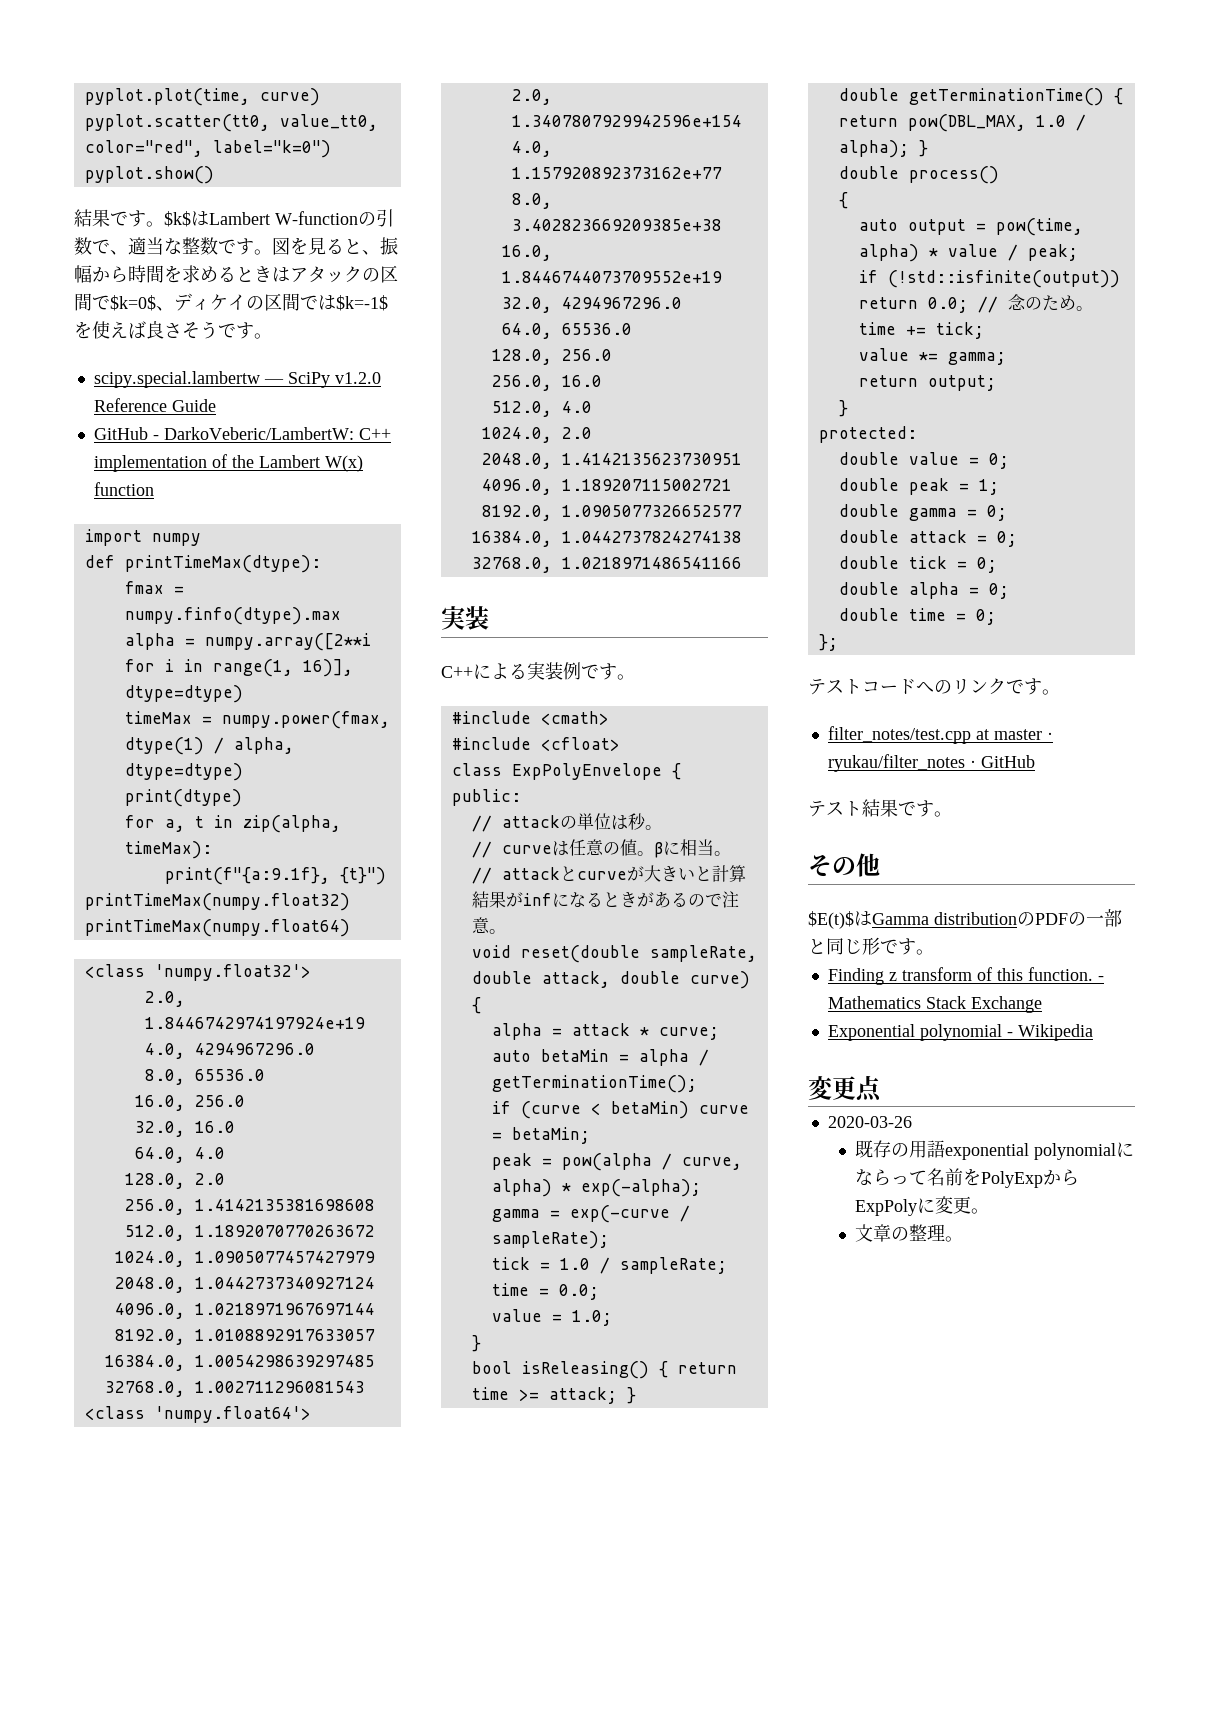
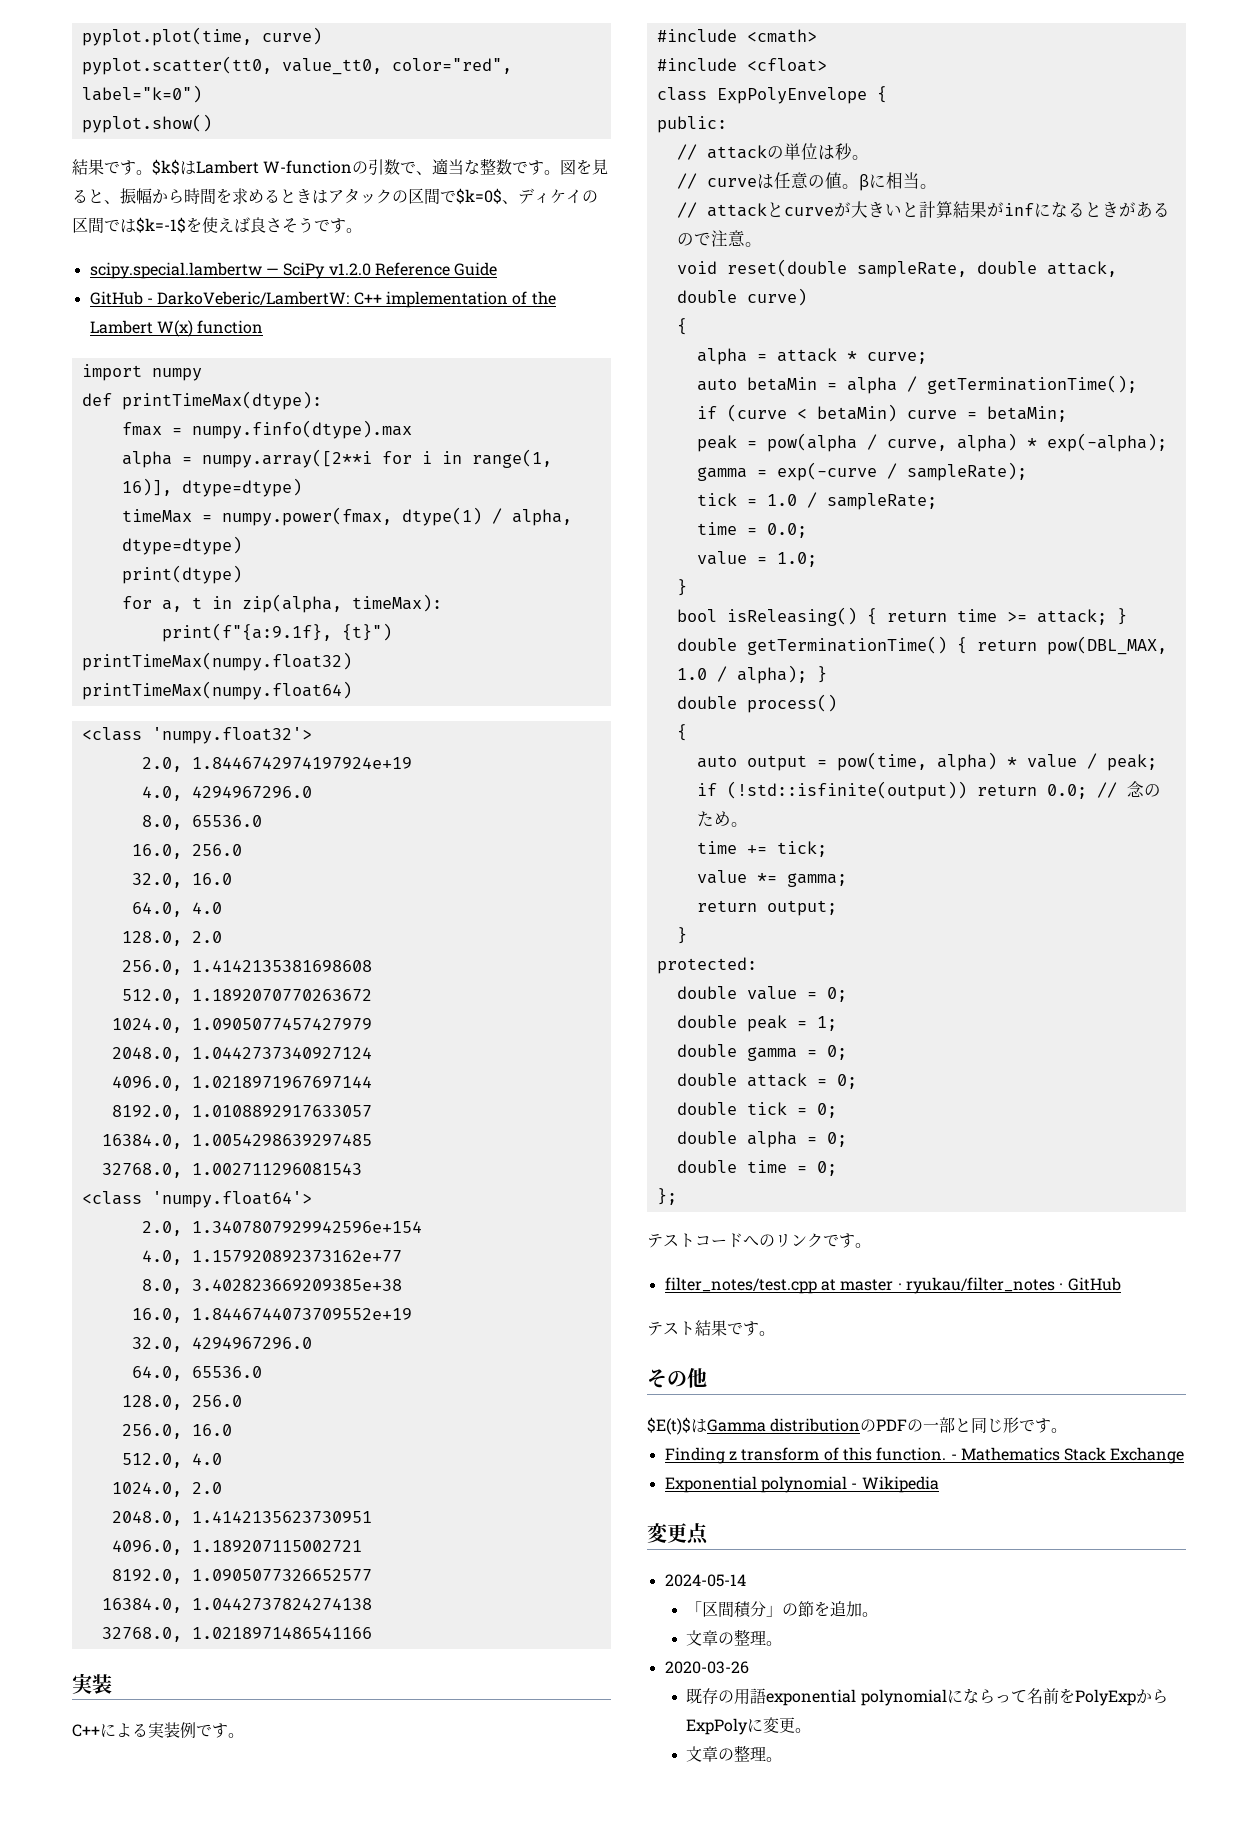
+ 2024-05-14
+ 「区間積分」の節を追加。
+ 文章の整理。

